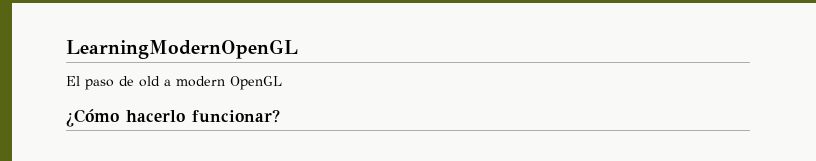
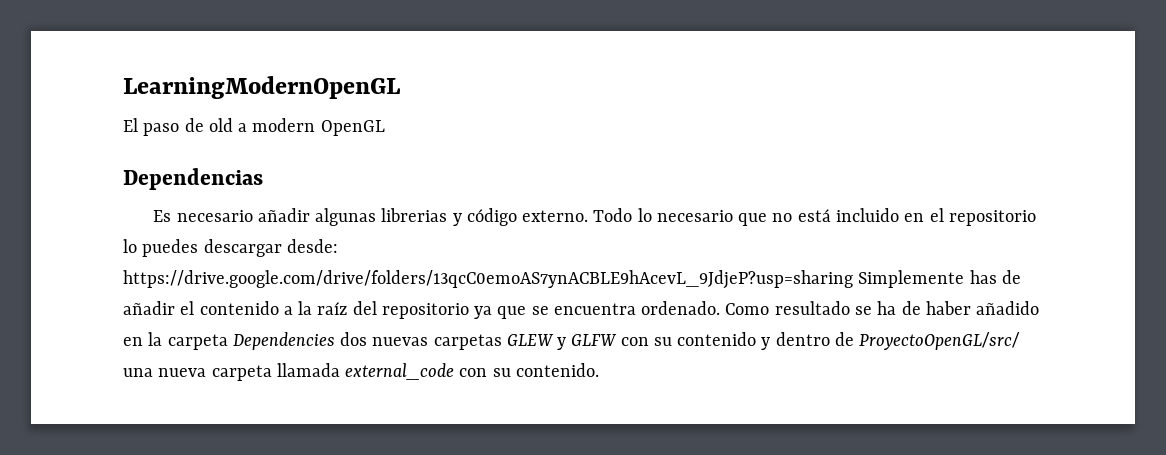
- ¿Cómo hacerlo funcionar?
+ Dependencias
+ Es necesario añadir algunas librerias y código externo. Todo lo necesario que no está incluido en el repositorio lo puedes descargar desde: https://drive.google.com/drive/folders/13qcC0emoAS7ynACBLE9hAcevL_9JdjeP?usp=sharing Simplemente has de añadir el contenido a la raíz del repositorio ya que se encuentra ordenado. Como resultado se ha de haber añadido en la carpeta Dependencies dos nuevas carpetas GLEW y GLFW con su contenido y dentro de ProyectoOpenGL/src/ una nueva carpeta llamada external_code con su contenido.

